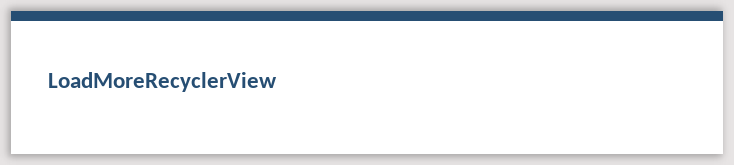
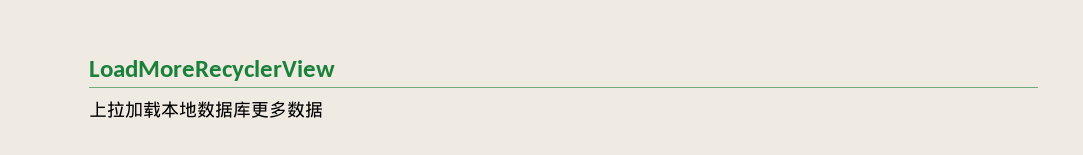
+ 上拉加载本地数据库更多数据

